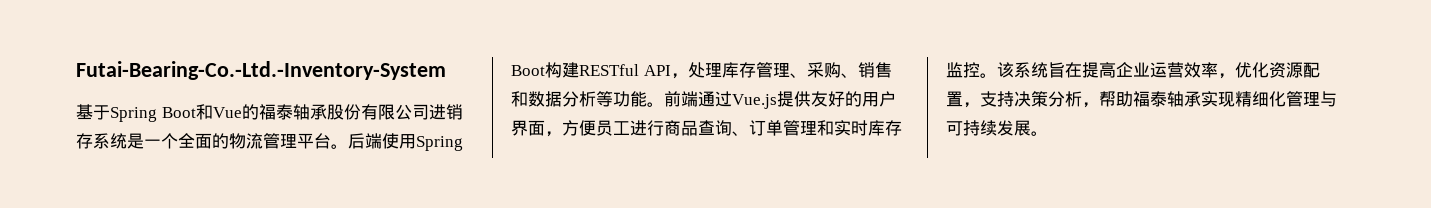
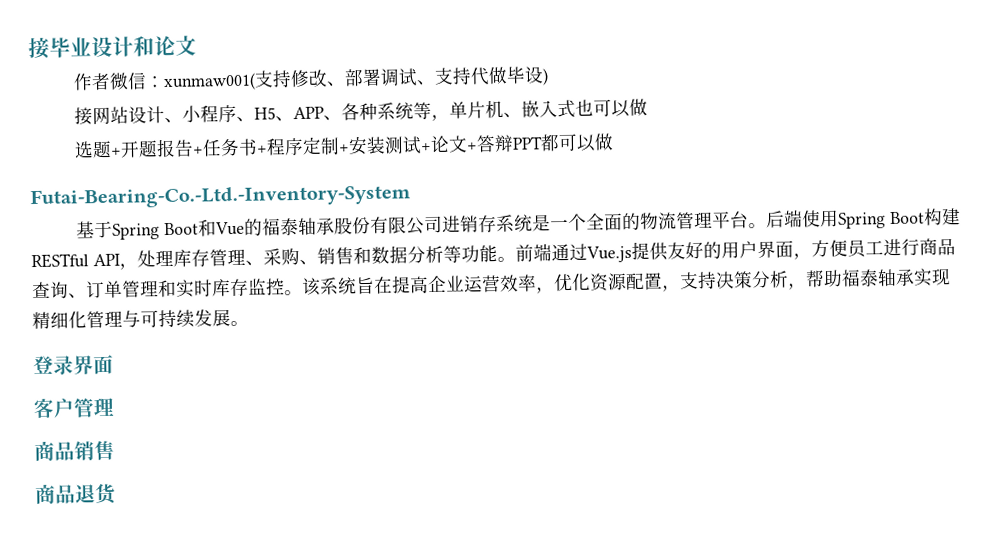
+ 接毕业设计和论文
+ 作者微信：xunmaw001(支持修改、部署调试、支持代做毕设)
+ 接网站设计、小程序、H5、APP、各种系统等，单片机、嵌入式也可以做
+ 选题+开题报告+任务书+程序定制+安装测试+论文+答辩PPT都可以做
+ 登录界面
+ 客户管理
+ 商品销售
+ 商品退货

